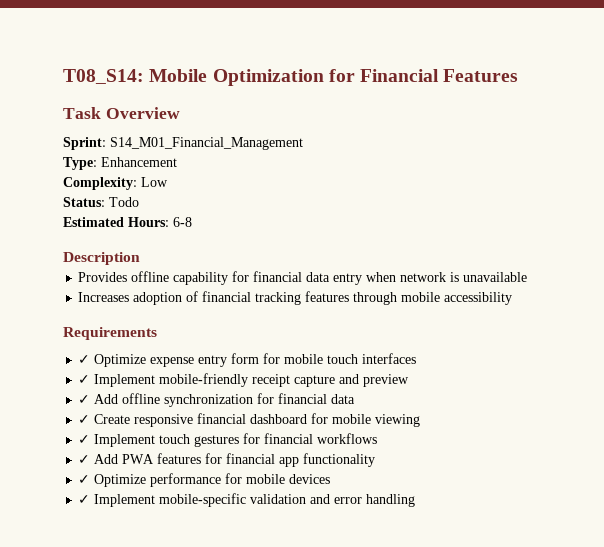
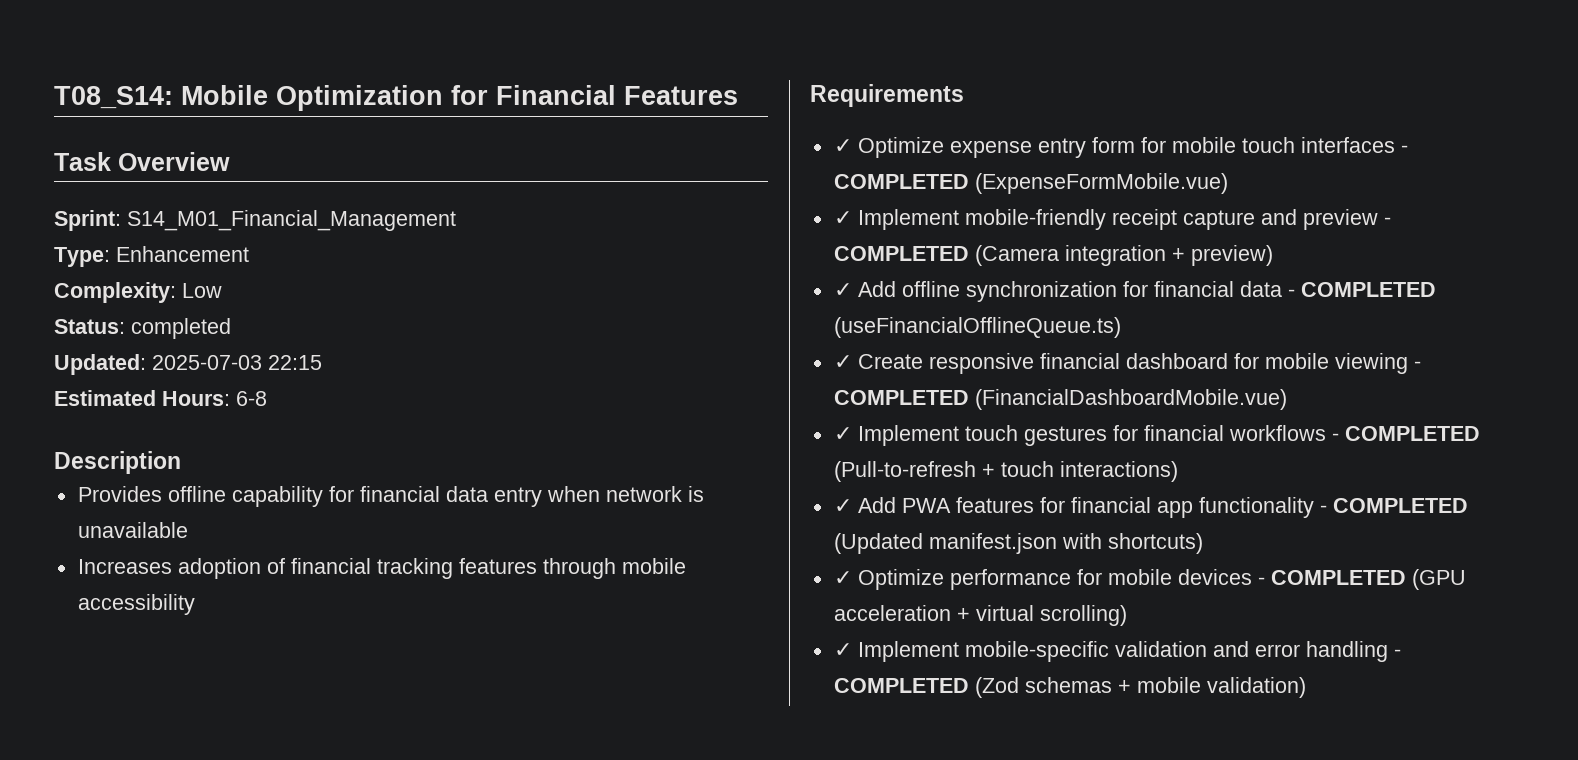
- Status: Todo
+ Status: completed
+ Updated: 2025-07-03 22:15
- ✓ Optimize expense entry form for mobile touch interfaces
+ ✓ Optimize expense entry form for mobile touch interfaces - COMPLETED (ExpenseFormMobile.vue)
- ✓ Implement mobile-friendly receipt capture and preview
+ ✓ Implement mobile-friendly receipt capture and preview - COMPLETED (Camera integration + preview)
- ✓ Add offline synchronization for financial data
+ ✓ Add offline synchronization for financial data - COMPLETED (useFinancialOfflineQueue.ts)
- ✓ Create responsive financial dashboard for mobile viewing
+ ✓ Create responsive financial dashboard for mobile viewing - COMPLETED (FinancialDashboardMobile.vue)
- ✓ Implement touch gestures for financial workflows
+ ✓ Implement touch gestures for financial workflows - COMPLETED (Pull-to-refresh + touch interactions)
- ✓ Add PWA features for financial app functionality
+ ✓ Add PWA features for financial app functionality - COMPLETED (Updated manifest.json with shortcuts)
- ✓ Optimize performance for mobile devices
+ ✓ Optimize performance for mobile devices - COMPLETED (GPU acceleration + virtual scrolling)
- ✓ Implement mobile-specific validation and error handling
+ ✓ Implement mobile-specific validation and error handling - COMPLETED (Zod schemas + mobile validation)

